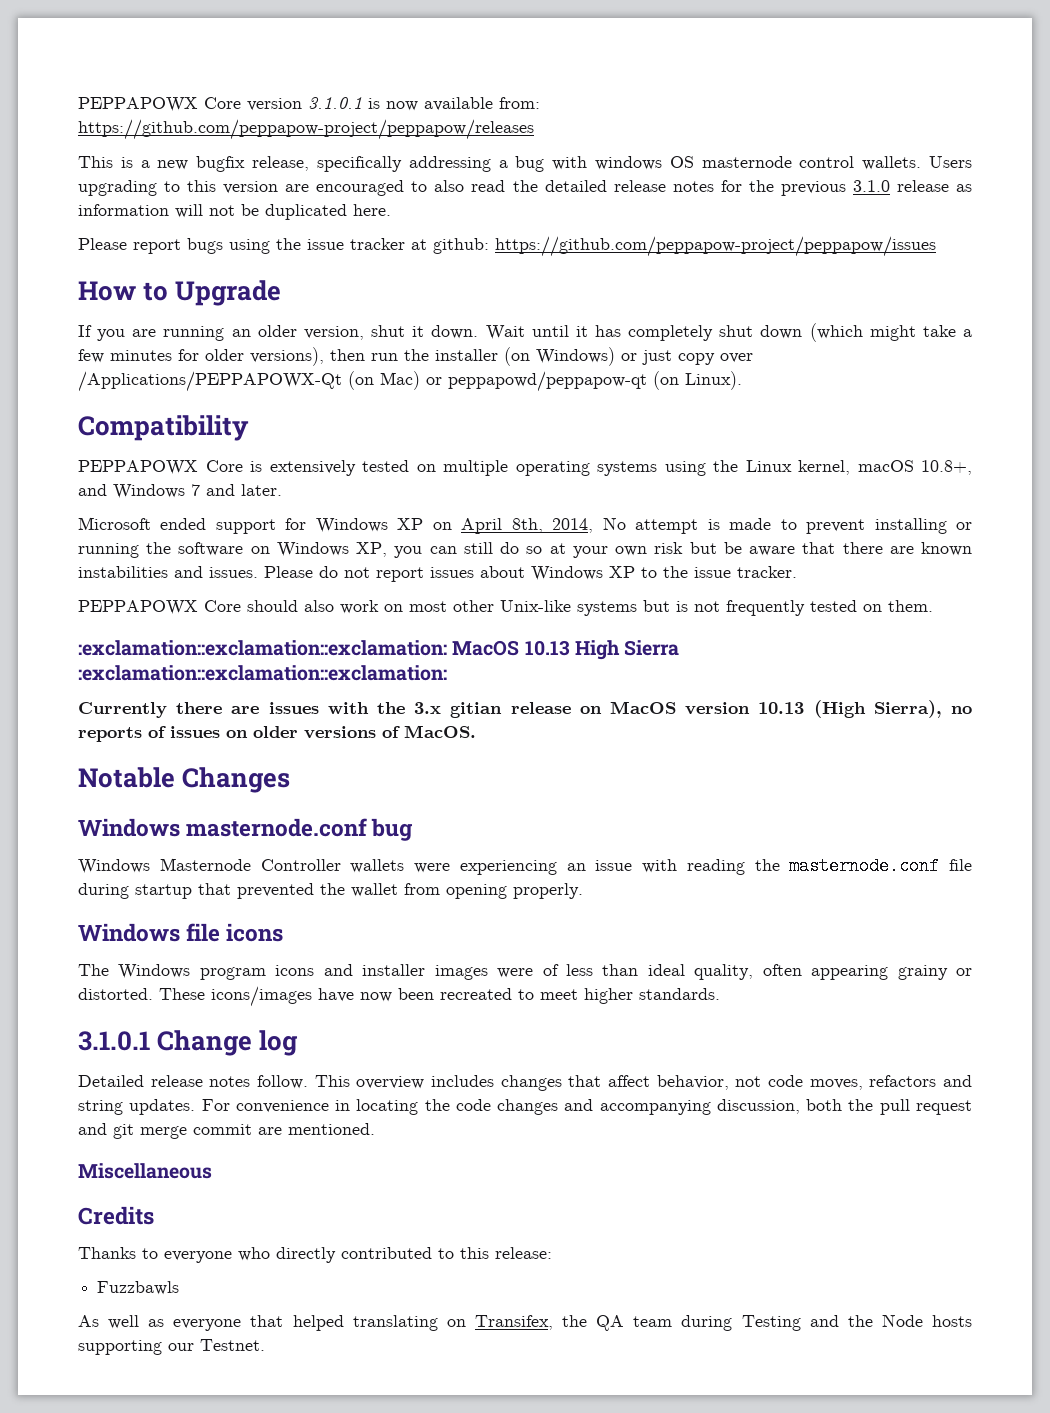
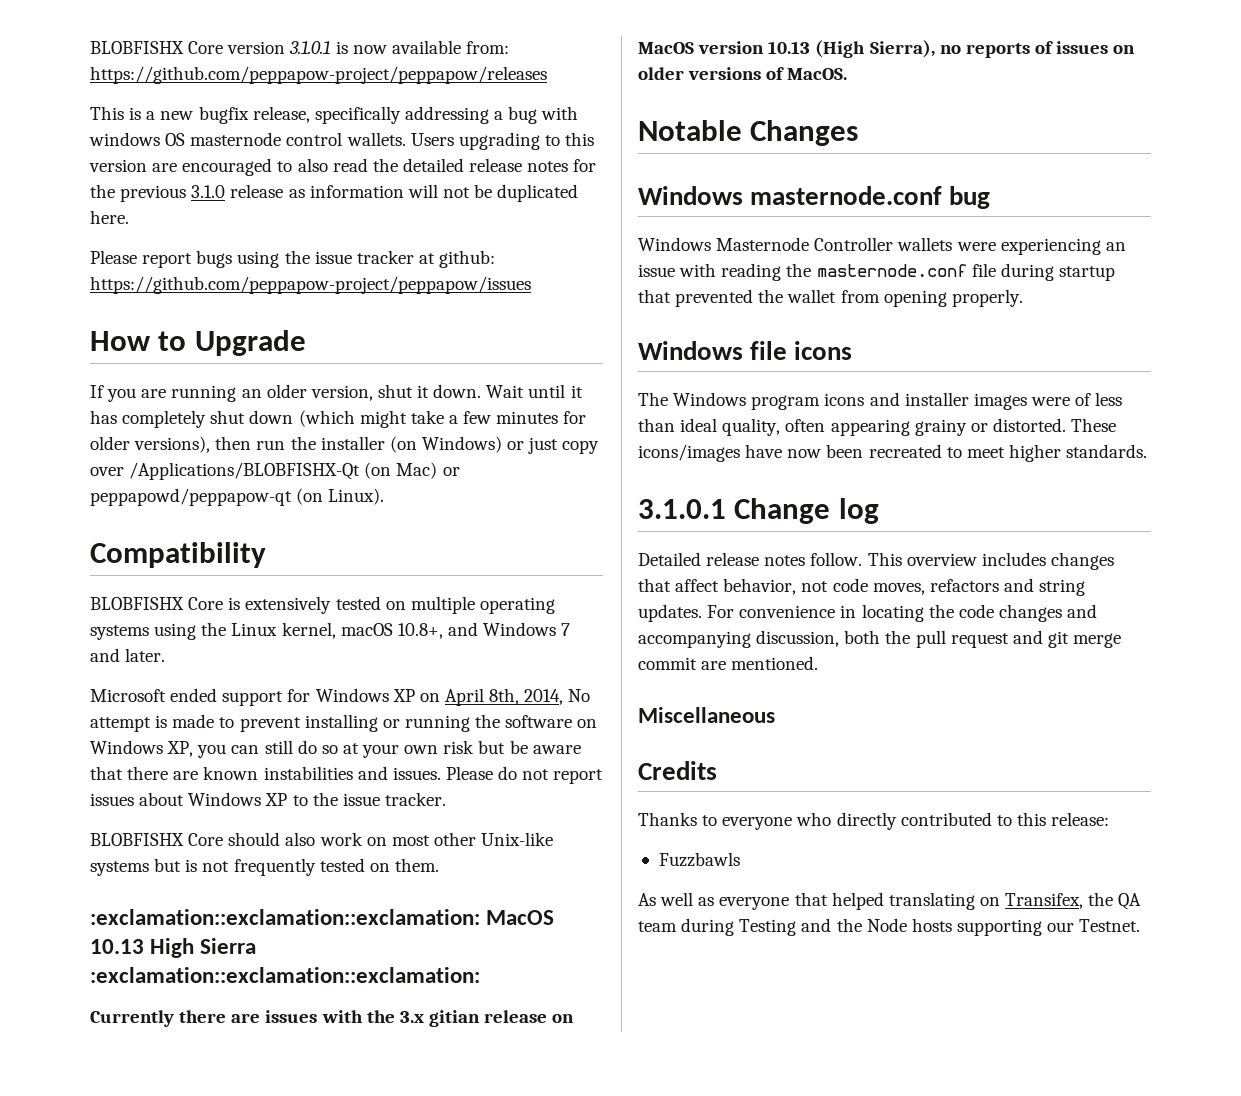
- PEPPAPOWX Core version 3.1.0.1 is now available from: https://github.com/peppapow-project/peppapow/releases
+ BLOBFISHX Core version 3.1.0.1 is now available from: https://github.com/peppapow-project/peppapow/releases
- Wait until it has completely shut down (which might take a few minutes for older versions), then run the installer (on Windows) or just copy over /Applications/PEPPAPOWX-Qt (on Mac) or peppapowd/peppapow-qt (on Linux).
+ Wait until it has completely shut down (which might take a few minutes for older versions), then run the installer (on Windows) or just copy over /Applications/BLOBFISHX-Qt (on Mac) or peppapowd/peppapow-qt (on Linux).
- PEPPAPOWX Core is extensively tested on multiple operating systems using the Linux kernel, macOS 10.8+, and Windows 7 and later.
+ BLOBFISHX Core is extensively tested on multiple operating systems using the Linux kernel, macOS 10.8+, and Windows 7 and later.
- PEPPAPOWX Core should also work on most other Unix-like systems but is not frequently tested on them.
+ BLOBFISHX Core should also work on most other Unix-like systems but is not frequently tested on them.

